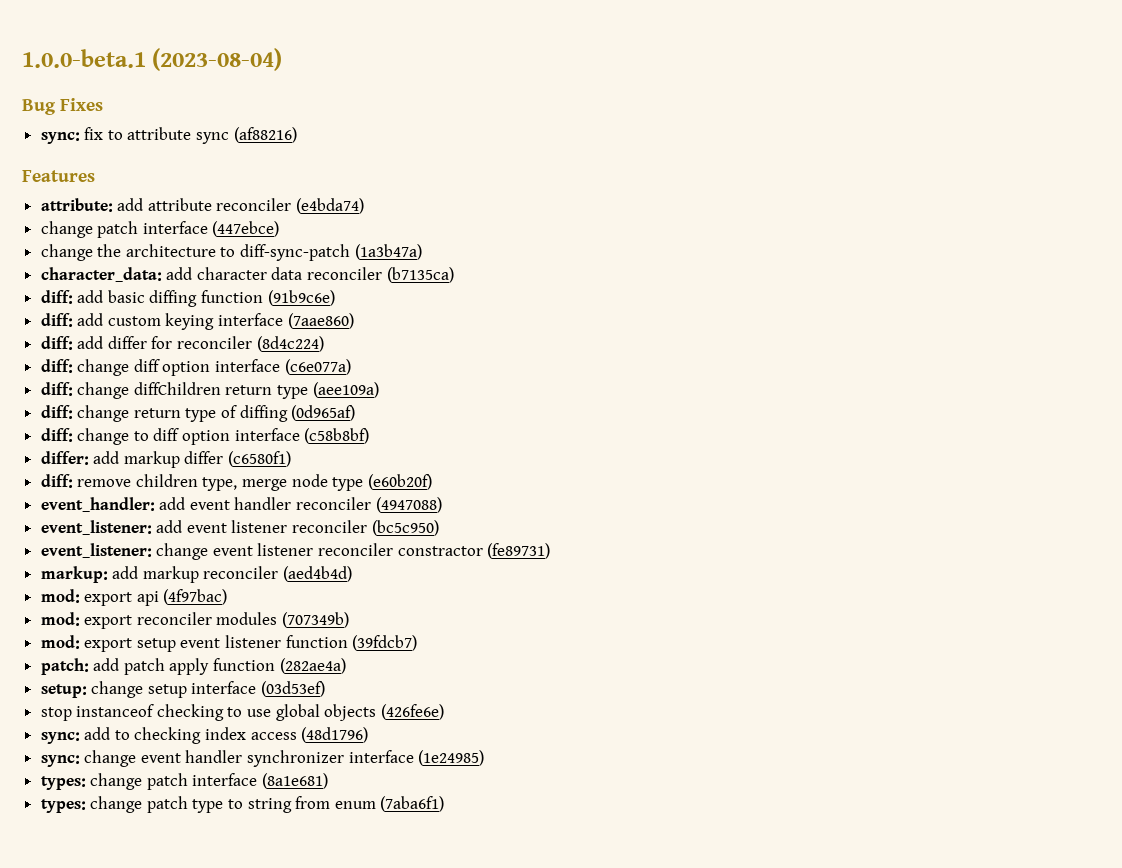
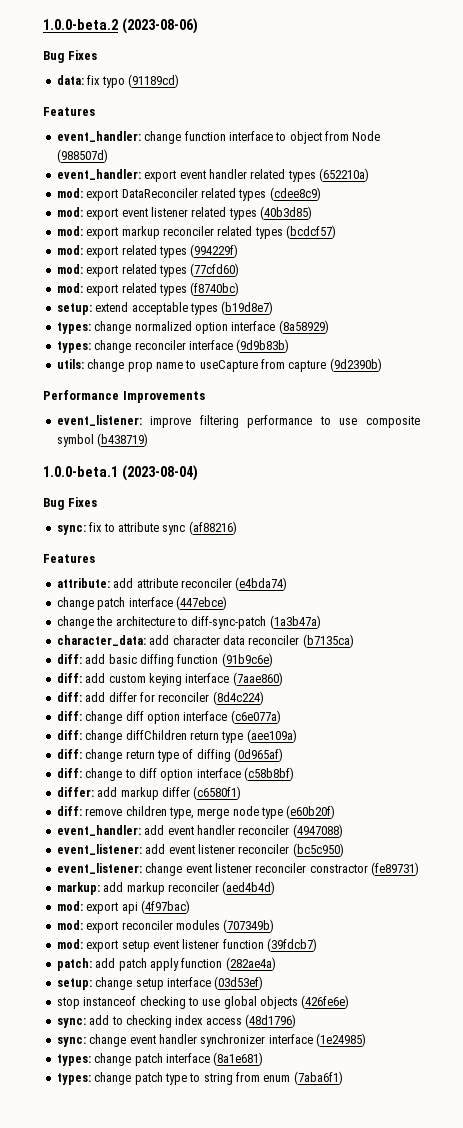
+ 1.0.0-beta.2 (2023-08-06)
+ Bug Fixes
+ data: fix typo (91189cd)
+ Features
+ event_handler: change function interface to object from Node (988507d)
+ event_handler: export event handler related types (652210a)
+ mod: export DataReconciler related types (cdee8c9)
+ mod: export event listener related types (40b3d85)
+ mod: export markup reconciler related types (bcdcf57)
+ mod: export related types (994229f)
+ mod: export related types (77cfd60)
+ mod: export related types (f8740bc)
+ setup: extend acceptable types (b19d8e7)
+ types: change normalized option interface (8a58929)
+ types: change reconciler interface (9d9b83b)
+ utils: change prop name to useCapture from capture (9d2390b)
+ Performance Improvements
+ event_listener: improve filtering performance to use composite symbol (b438719)

